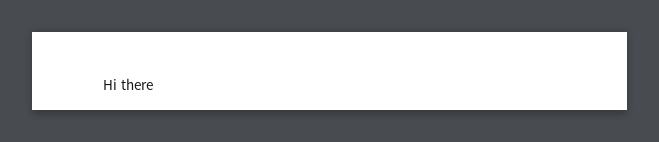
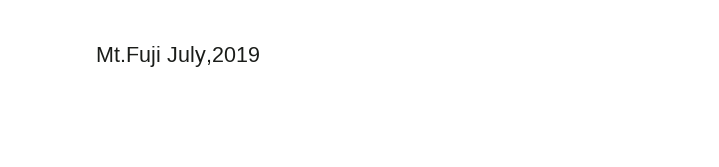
- Hi there
+ Mt.Fuji July,2019

